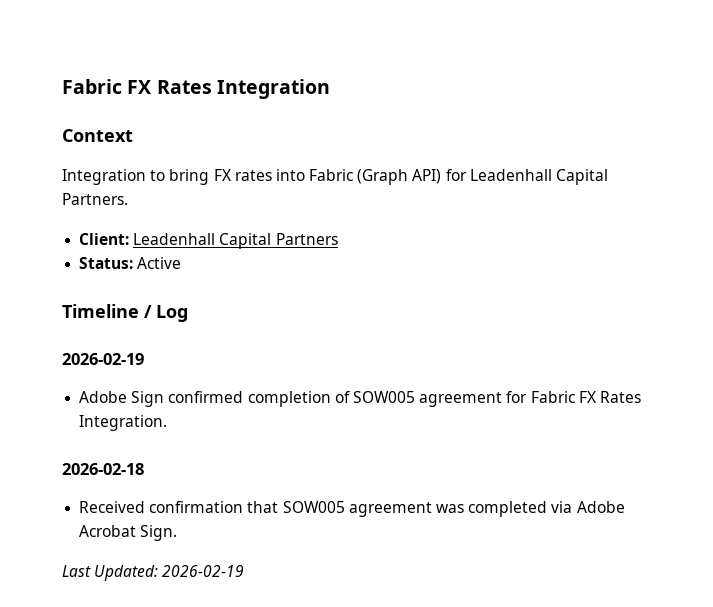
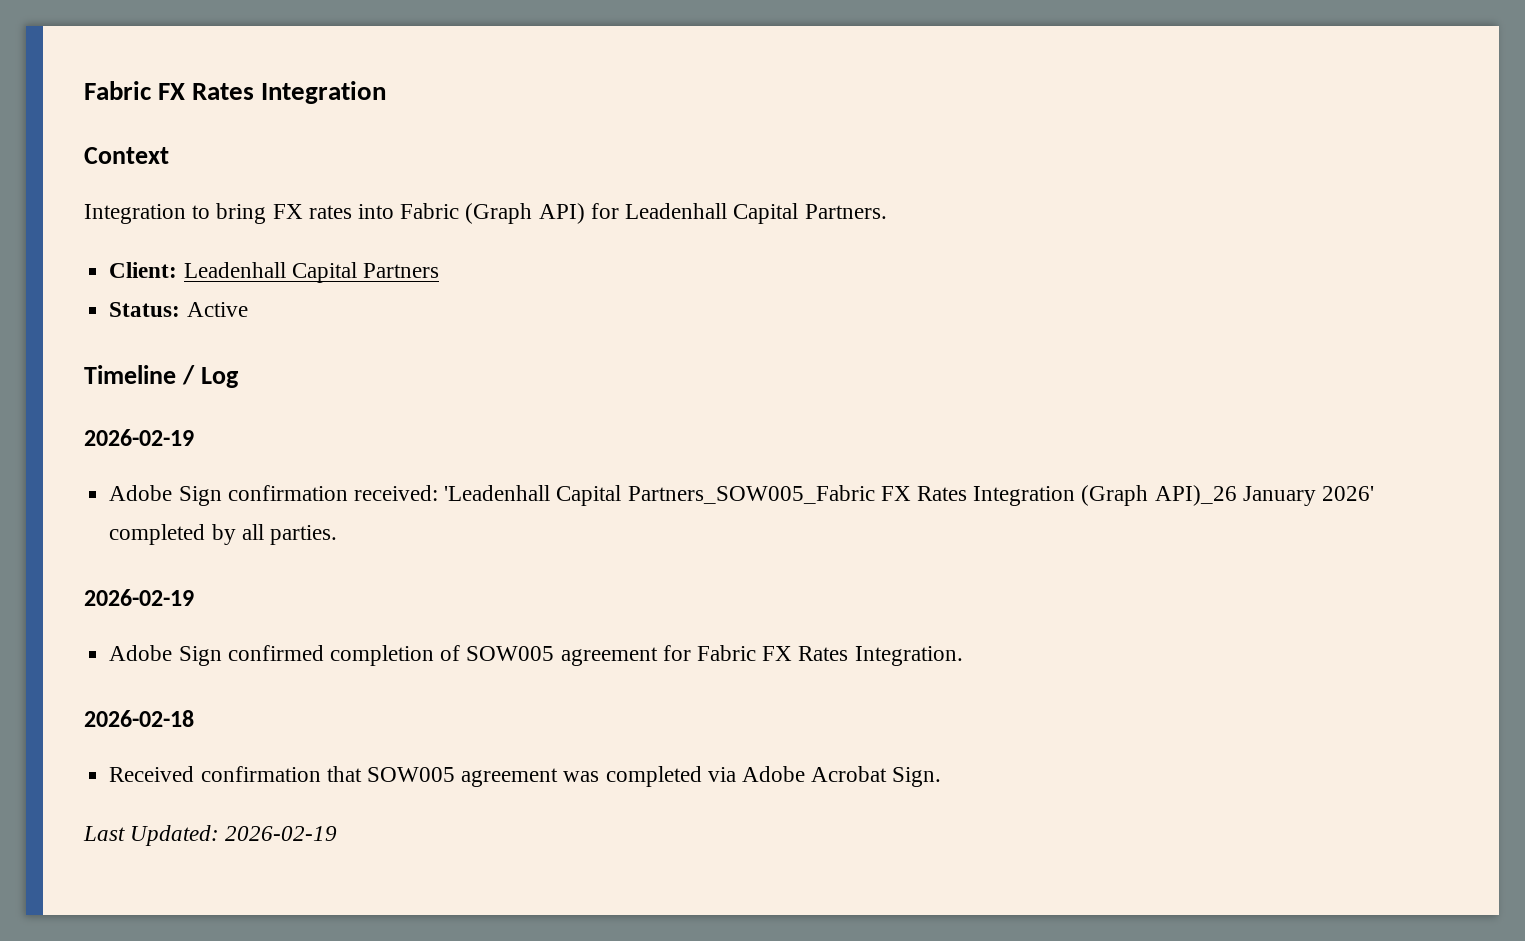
+ Adobe Sign confirmation received: 'Leadenhall Capital Partners_SOW005_Fabric FX Rates Integration (Graph API)_26 January 2026' completed by all parties.
+ 2026-02-19

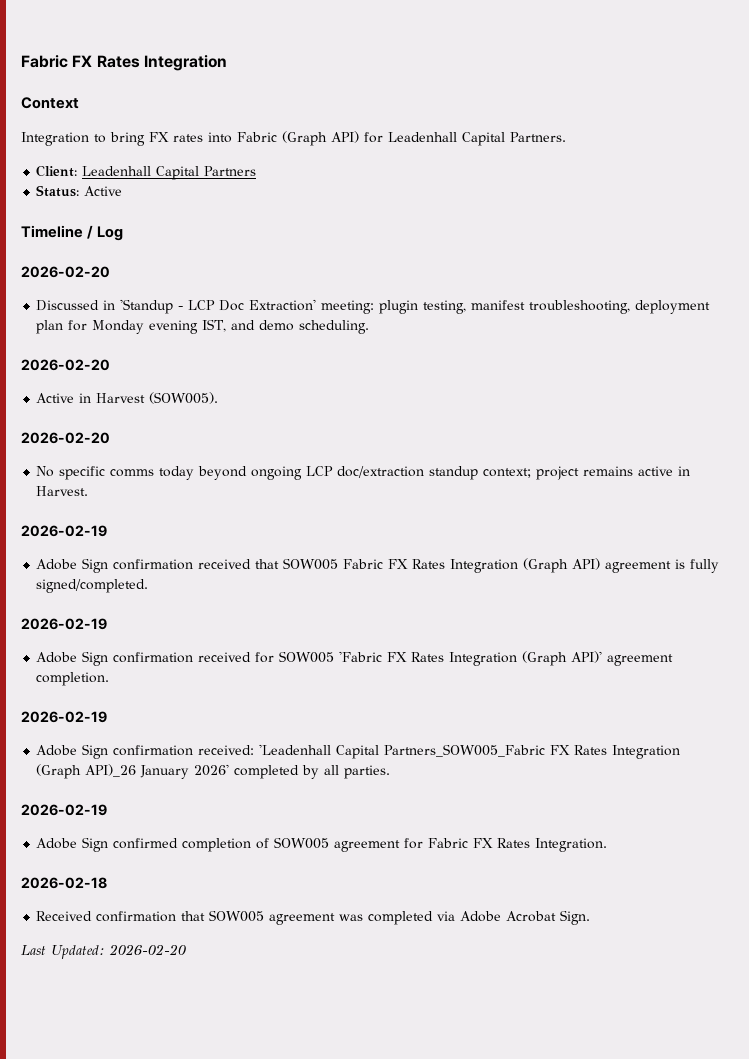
  Timeline / Log
+ 2026-02-20
+ Discussed in 'Standup - LCP Doc Extraction' meeting: plugin testing, manifest troubleshooting, deployment plan for Monday evening IST, and demo scheduling.
+ 2026-02-20
+ Active in Harvest (SOW005).
+ 2026-02-20
+ No specific comms today beyond ongoing LCP doc/extraction standup context; project remains active in Harvest.
+ 2026-02-19
+ Adobe Sign confirmation received that SOW005 Fabric FX Rates Integration (Graph API) agreement is fully signed/completed.
+ 2026-02-19
+ Adobe Sign confirmation received for SOW005 'Fabric FX Rates Integration (Graph API)' agreement completion.
- Last Updated: 2026-02-19
+ Last Updated: 2026-02-20

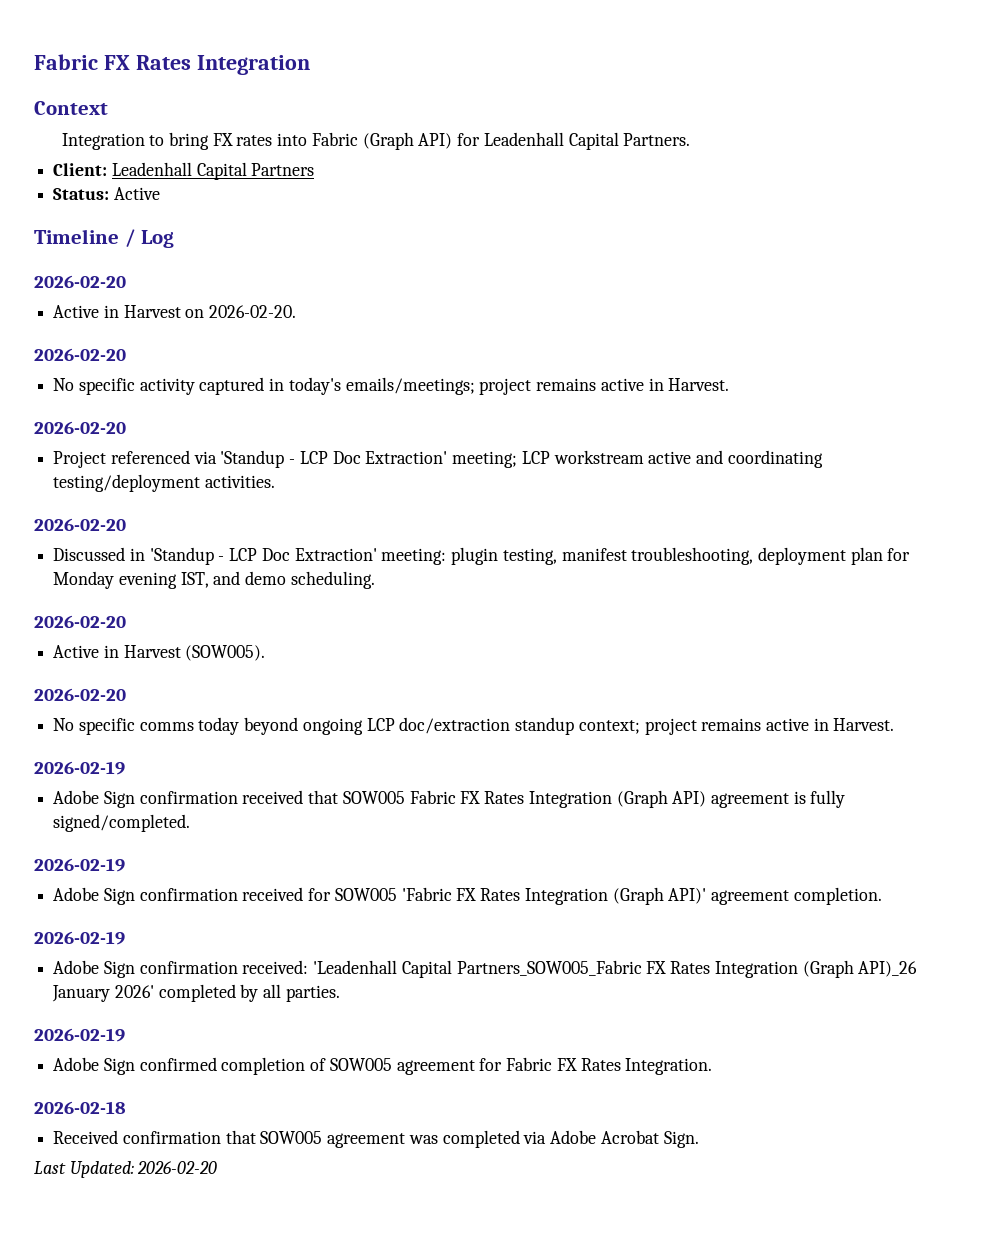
+ Active in Harvest on 2026-02-20.
+ 2026-02-20
+ No specific activity captured in today's emails/meetings; project remains active in Harvest.
+ 2026-02-20
+ Project referenced via 'Standup - LCP Doc Extraction' meeting; LCP workstream active and coordinating testing/deployment activities.
+ 2026-02-20

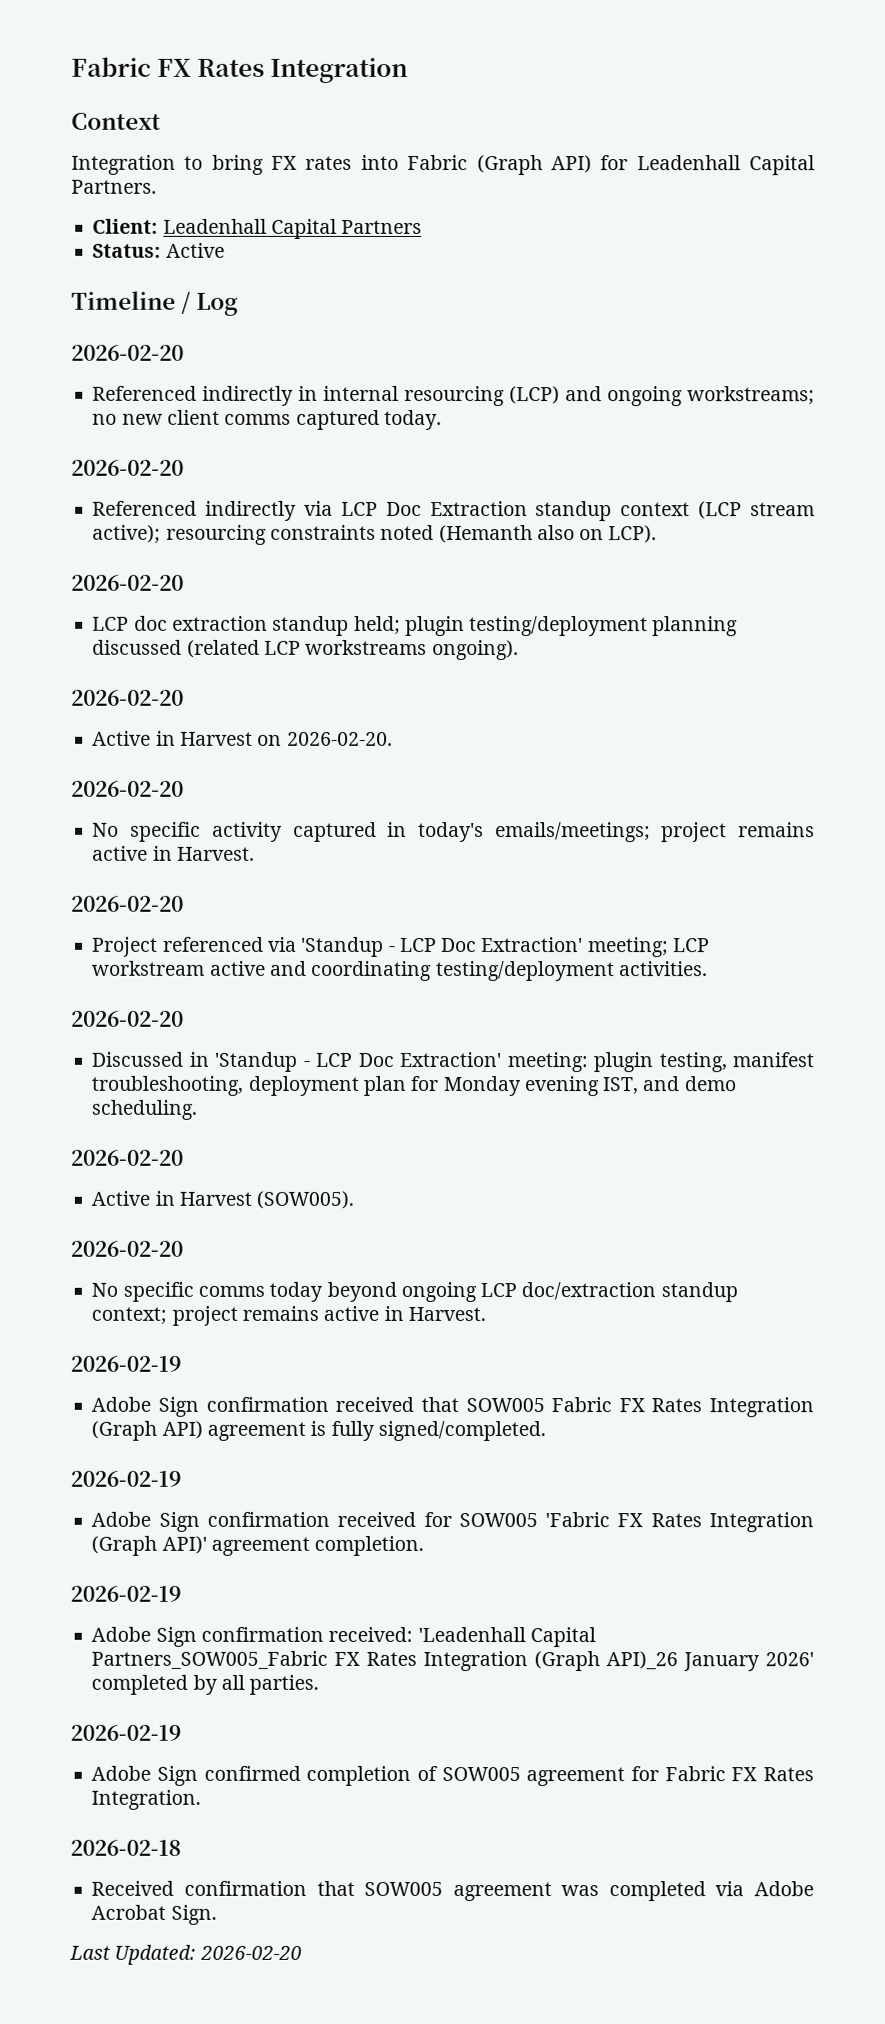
+ Referenced indirectly in internal resourcing (LCP) and ongoing workstreams; no new client comms captured today.
+ 2026-02-20
+ Referenced indirectly via LCP Doc Extraction standup context (LCP stream active); resourcing constraints noted (Hemanth also on LCP).
+ 2026-02-20
+ LCP doc extraction standup held; plugin testing/deployment planning discussed (related LCP workstreams ongoing).
+ 2026-02-20

